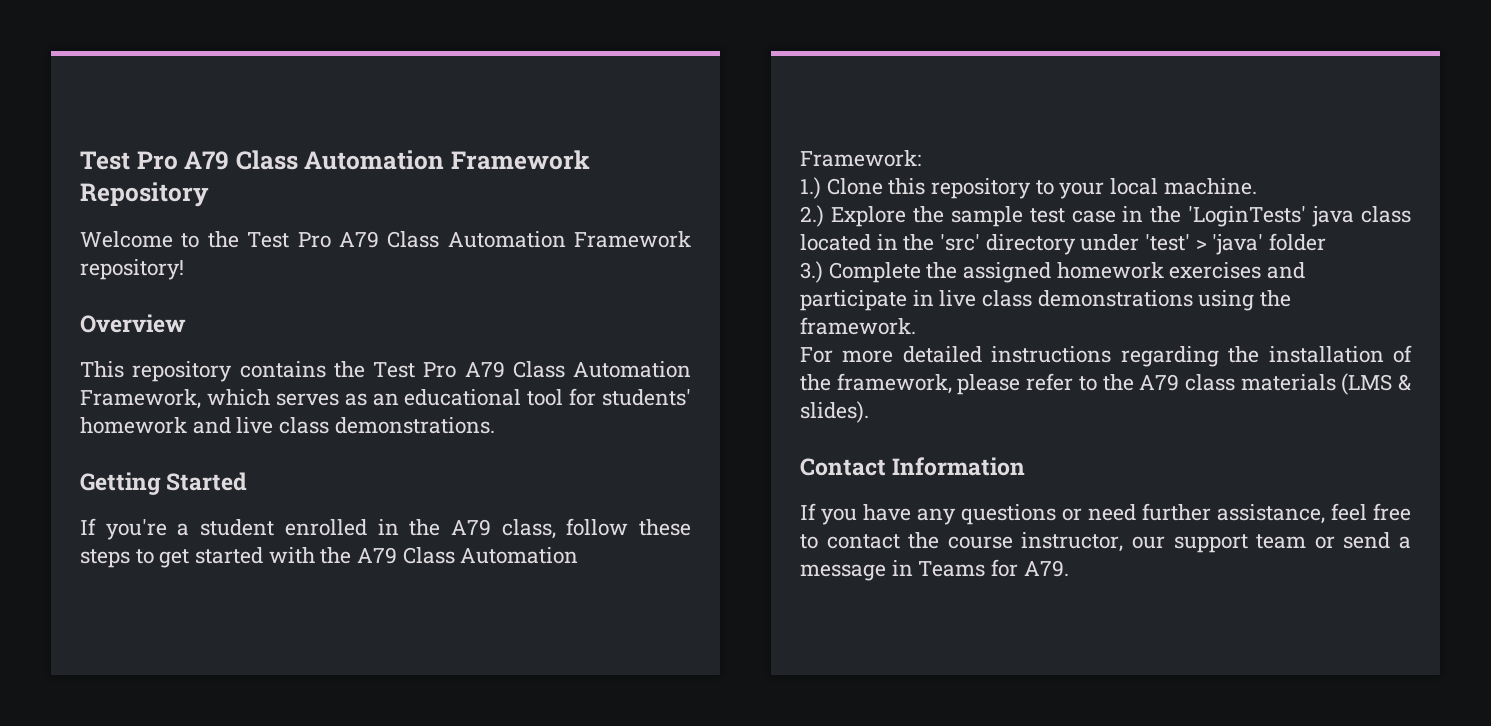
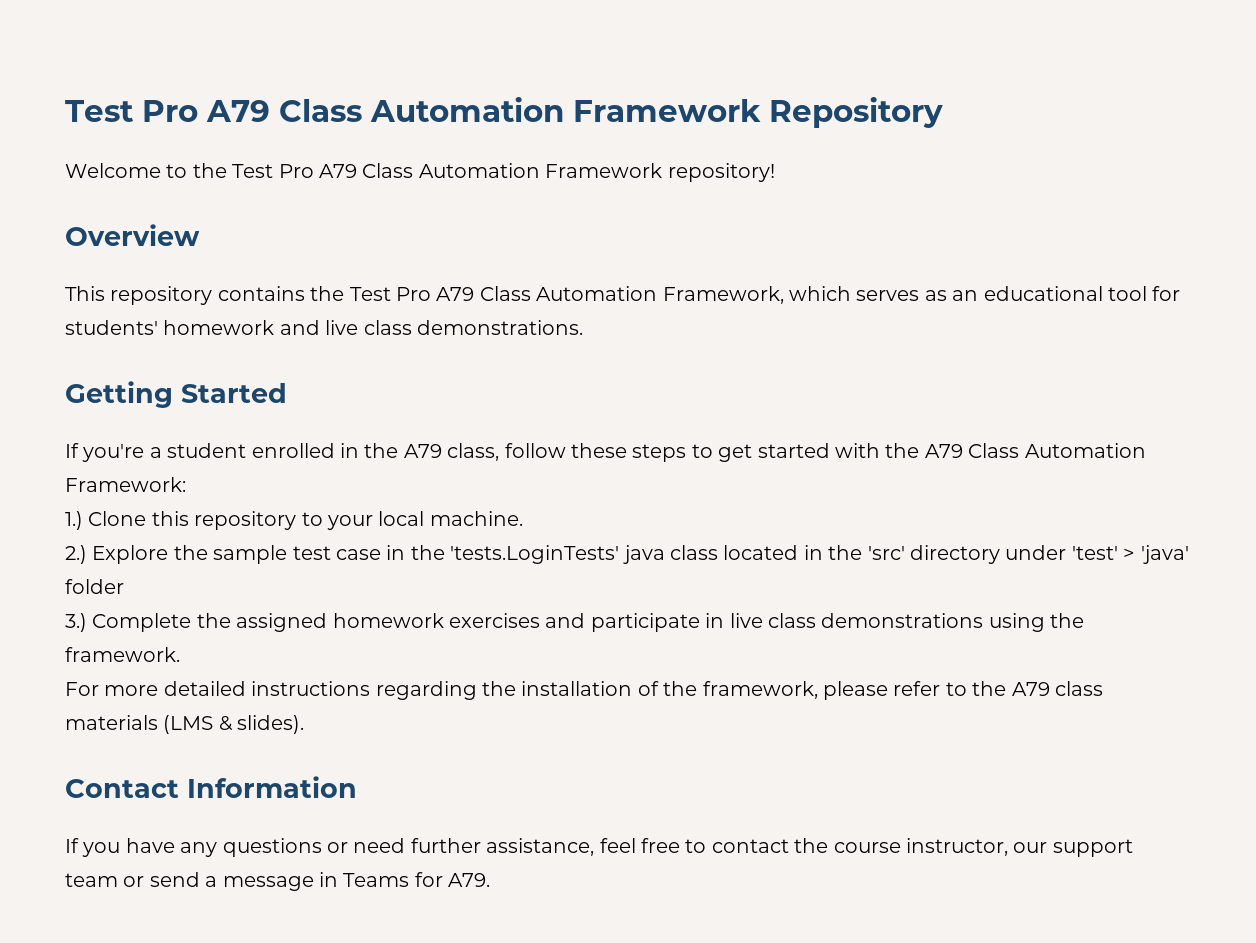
- 2.) Explore the sample test case in the 'LoginTests' java class located in the 'src' directory under 'test' > 'java' folder
+ 2.) Explore the sample test case in the 'tests.LoginTests' java class located in the 'src' directory under 'test' > 'java' folder

